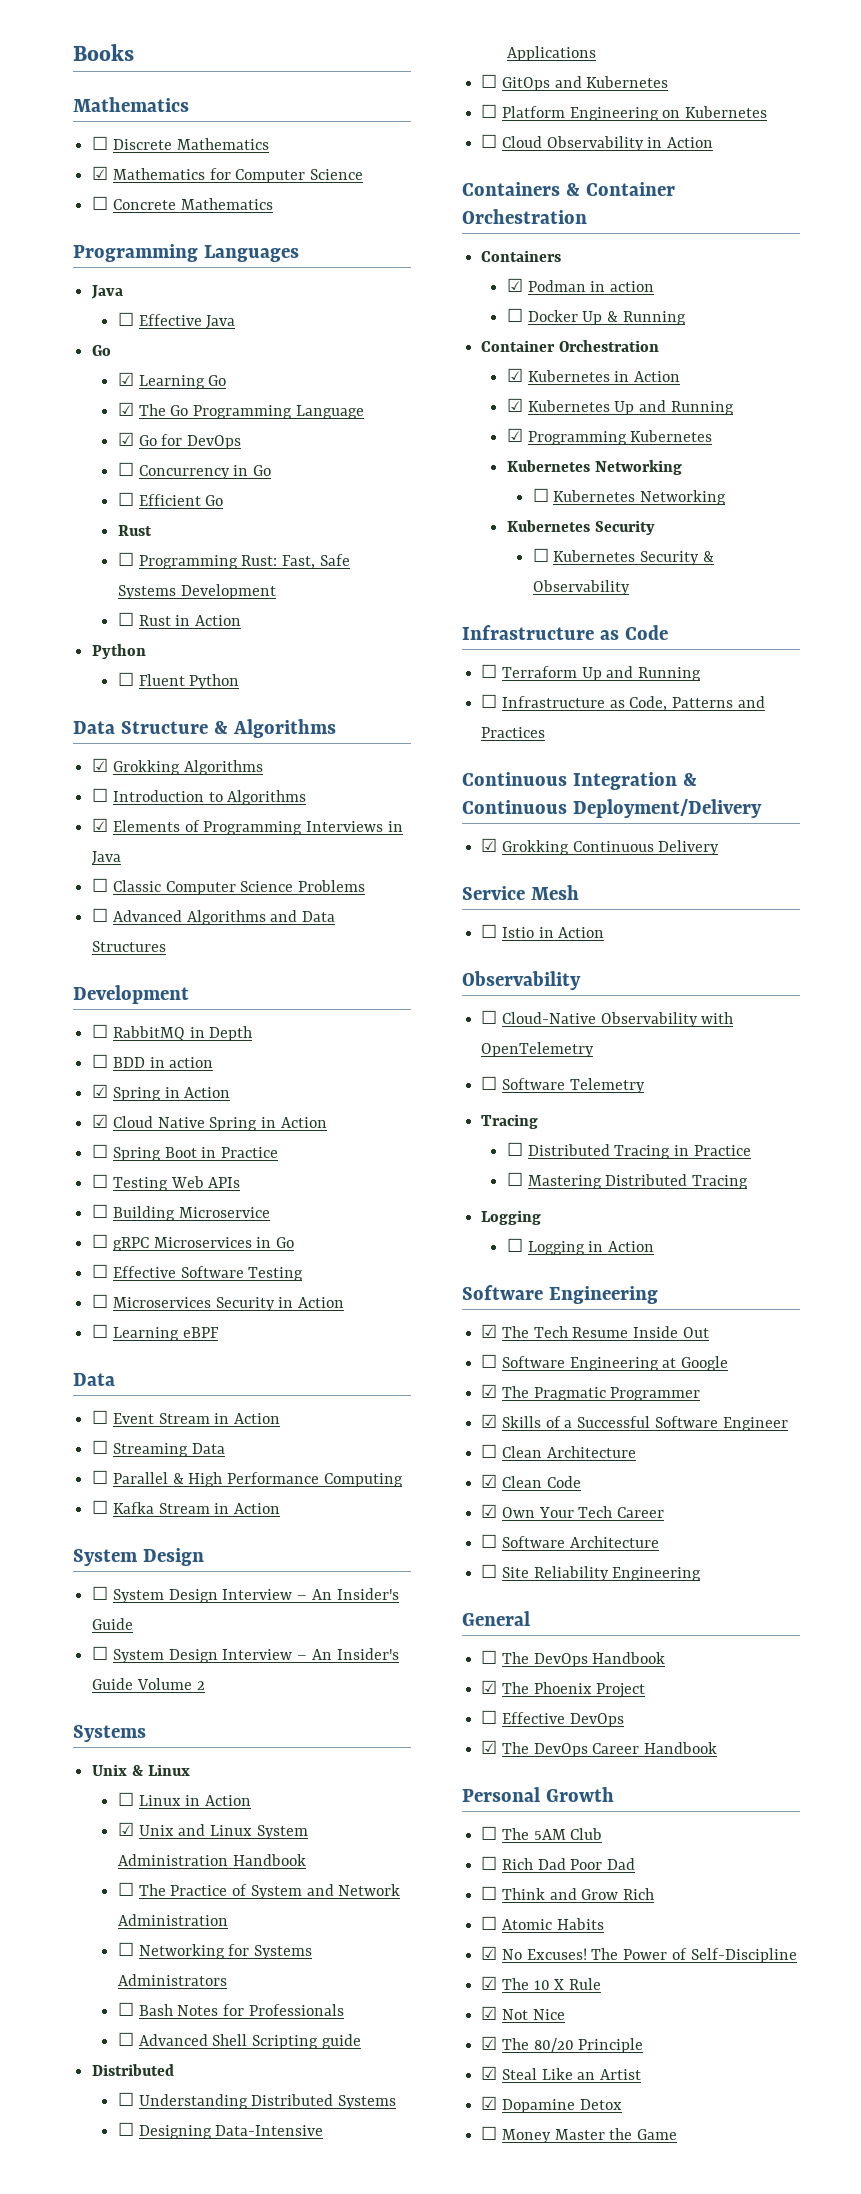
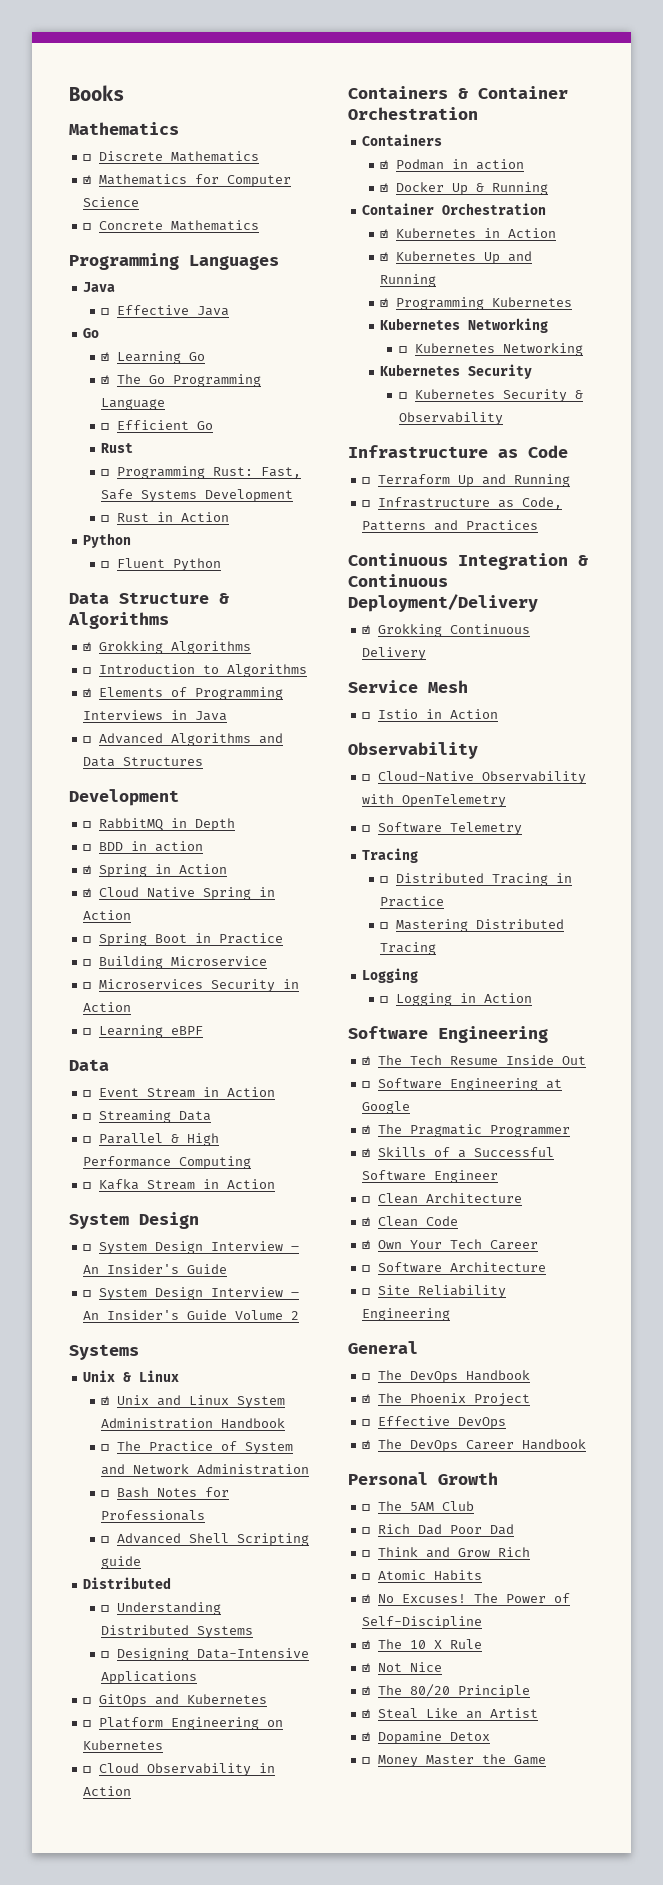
- ☑ Go for DevOps
- ☐ Concurrency in Go
- ☐ Classic Computer Science Problems
- ☐ Testing Web APIs
- ☐ gRPC Microservices in Go
- ☐ Effective Software Testing
- ☐ Linux in Action
- ☐ Networking for Systems Administrators
- ☐ Docker Up & Running
+ ☑ Docker Up & Running

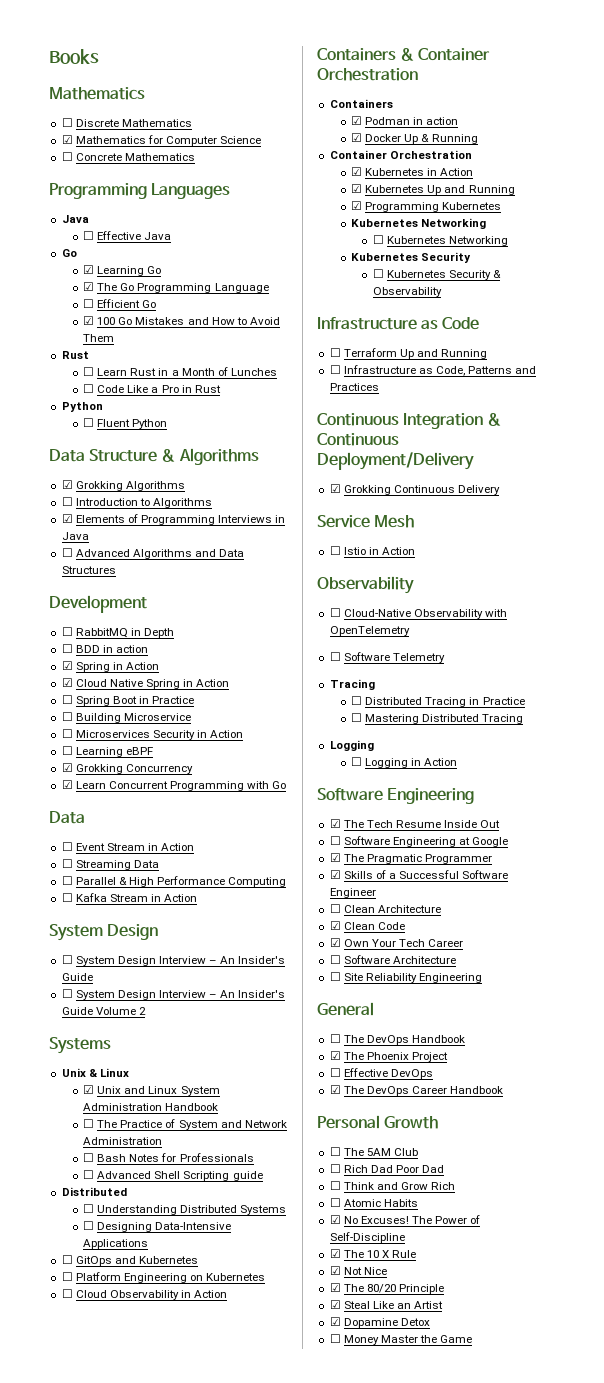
  ☐ Efficient Go
+ ☑ 100 Go Mistakes and How to Avoid Them
  Rust
- ☐ Programming Rust: Fast, Safe Systems Development
- ☐ Rust in Action
+ ☐ Learn Rust in a Month of Lunches
+ ☐ Code Like a Pro in Rust
+ ☑ Grokking Concurrency
+ ☑ Learn Concurrent Programming with Go

